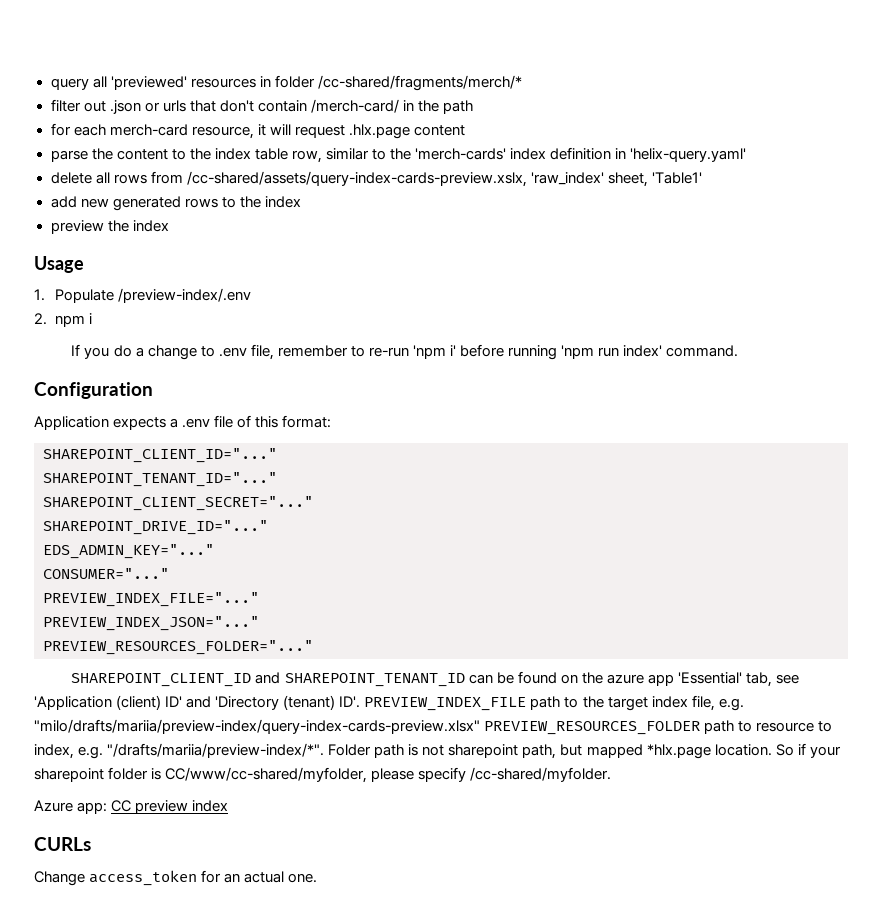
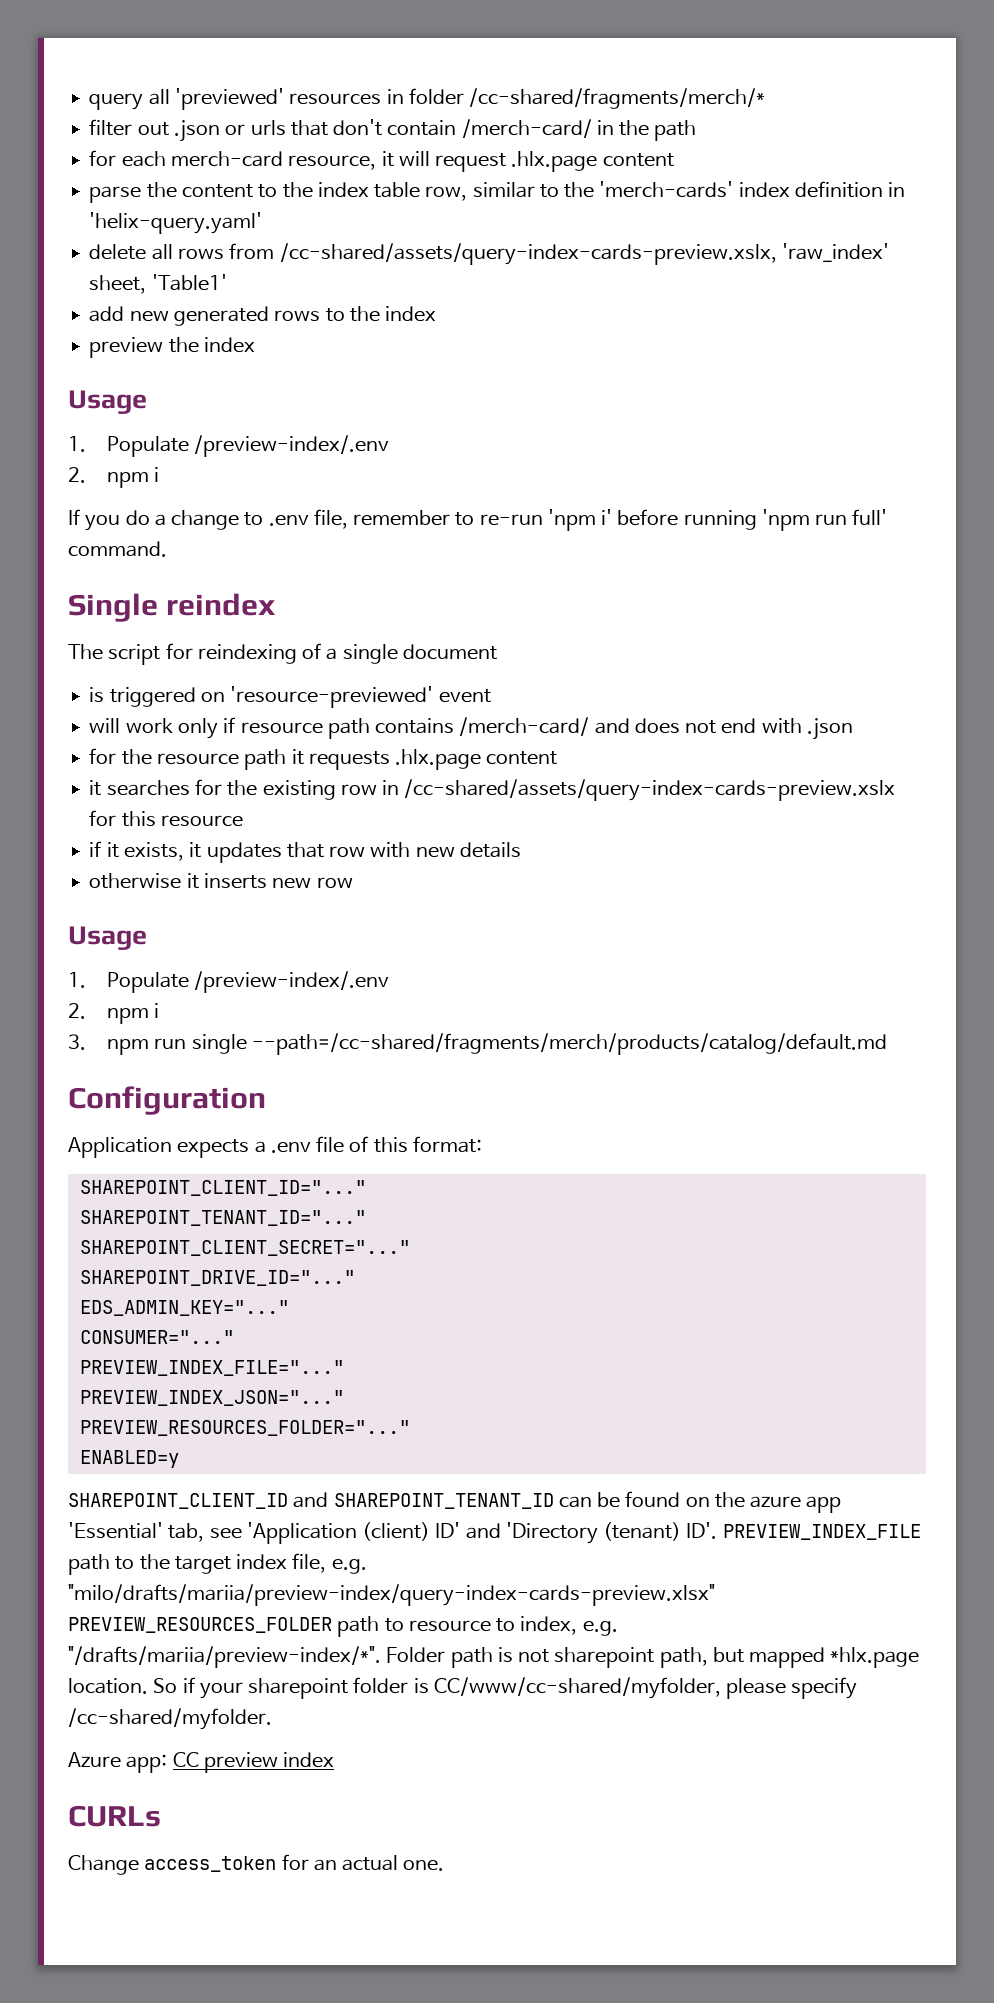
- If you do a change to .env file, remember to re-run 'npm i' before running 'npm run index' command.
+ If you do a change to .env file, remember to re-run 'npm i' before running 'npm run full' command.
+ Single reindex
+ The script for reindexing of a single document
+ is triggered on 'resource-previewed' event
+ will work only if resource path contains /merch-card/ and does not end with .json
+ for the resource path it requests .hlx.page content
+ it searches for the existing row in /cc-shared/assets/query-index-cards-preview.xslx for this resource
+ if it exists, it updates that row with new details
+ otherwise it inserts new row
+ Usage
+ 1. Populate /preview-index/.env
+ 2. npm i
+ 3. npm run single --path=/cc-shared/fragments/merch/products/catalog/default.md
+ ENABLED=y

